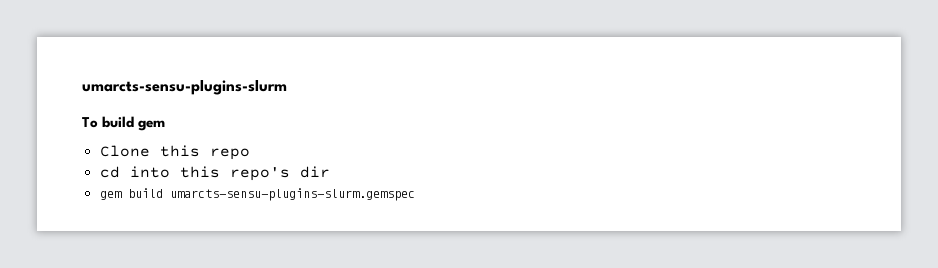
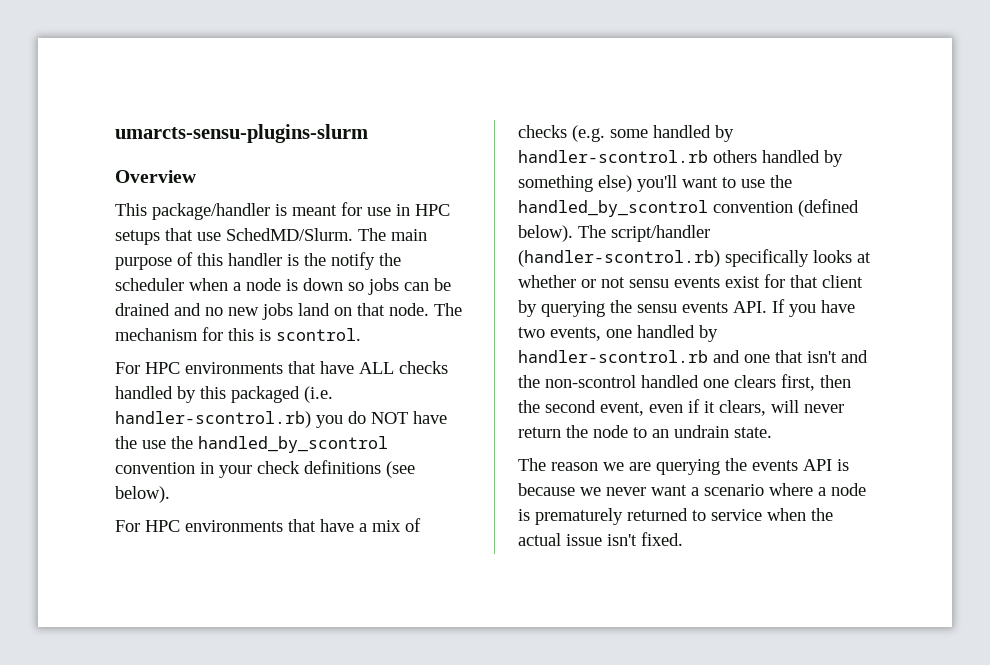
- To build gem
- Clone this repo
- cd into this repo's dir
- gem build umarcts-sensu-plugins-slurm.gemspec
+ Overview
+ This package/handler is meant for use in HPC setups that use SchedMD/Slurm. The main purpose of this handler is the notify the scheduler when a node is down so jobs can be drained and no new jobs land on that node. The mechanism for this is scontrol.
+ For HPC environments that have ALL checks handled by this packaged (i.e. handler-scontrol.rb) you do NOT have the use the handled_by_scontrol convention in your check definitions (see below).
+ For HPC environments that have a mix of checks (e.g. some handled by handler-scontrol.rb others handled by something else) you'll want to use the handled_by_scontrol convention (defined below). The script/handler (handler-scontrol.rb) specifically looks at whether or not sensu events exist for that client by querying the sensu events API. If you have two events, one handled by handler-scontrol.rb and one that isn't and the non-scontrol handled one clears first, then the second event, even if it clears, will never return the node to an undrain state.
+ The reason we are querying the events API is because we never want a scenario where a node is prematurely returned to service when the actual issue isn't fixed.

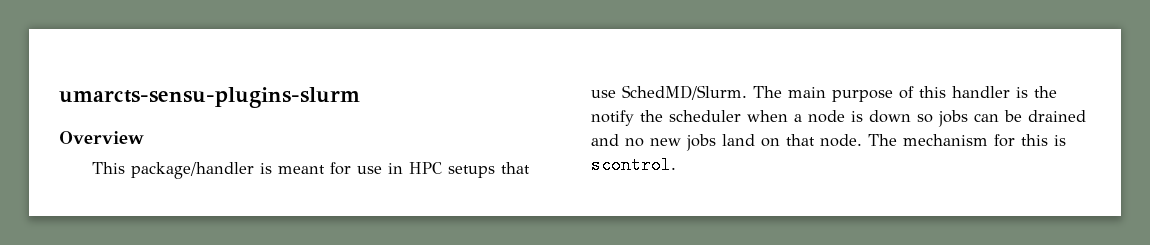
- For HPC environments that have ALL checks handled by this packaged (i.e. handler-scontrol.rb) you do NOT have the use the handled_by_scontrol convention in your check definitions (see below).
- For HPC environments that have a mix of checks (e.g. some handled by handler-scontrol.rb others handled by something else) you'll want to use the handled_by_scontrol convention (defined below). The script/handler (handler-scontrol.rb) specifically looks at whether or not sensu events exist for that client by querying the sensu events API. If you have two events, one handled by handler-scontrol.rb and one that isn't and the non-scontrol handled one clears first, then the second event, even if it clears, will never return the node to an undrain state.
- The reason we are querying the events API is because we never want a scenario where a node is prematurely returned to service when the actual issue isn't fixed.

